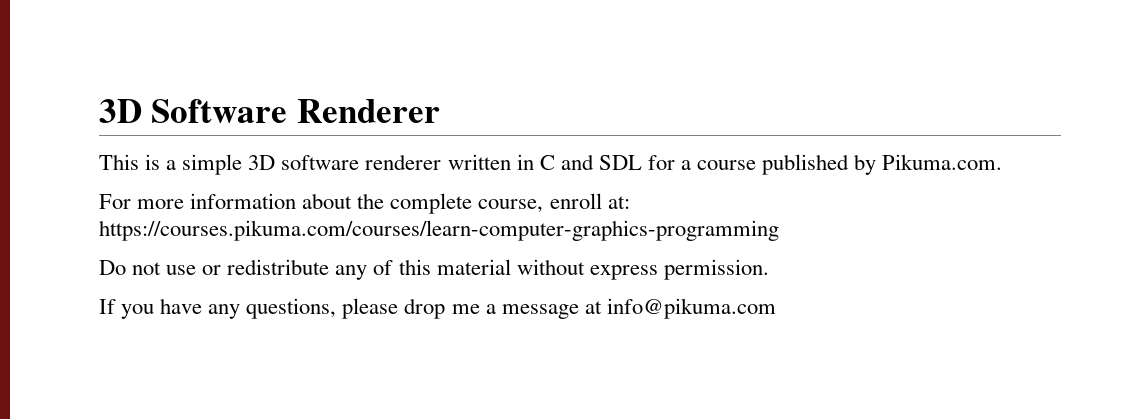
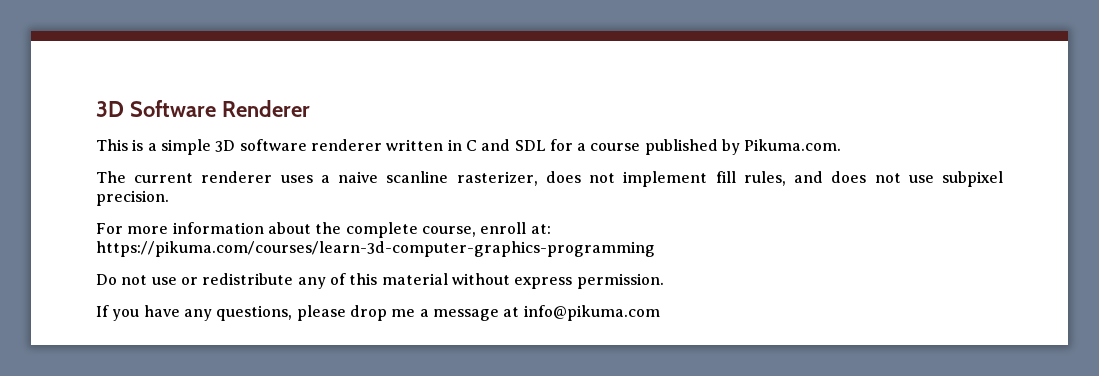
+ The current renderer uses a naive scanline rasterizer, does not implement fill rules, and does not use subpixel precision.
- For more information about the complete course, enroll at: https://courses.pikuma.com/courses/learn-computer-graphics-programming
+ For more information about the complete course, enroll at: https://pikuma.com/courses/learn-3d-computer-graphics-programming

